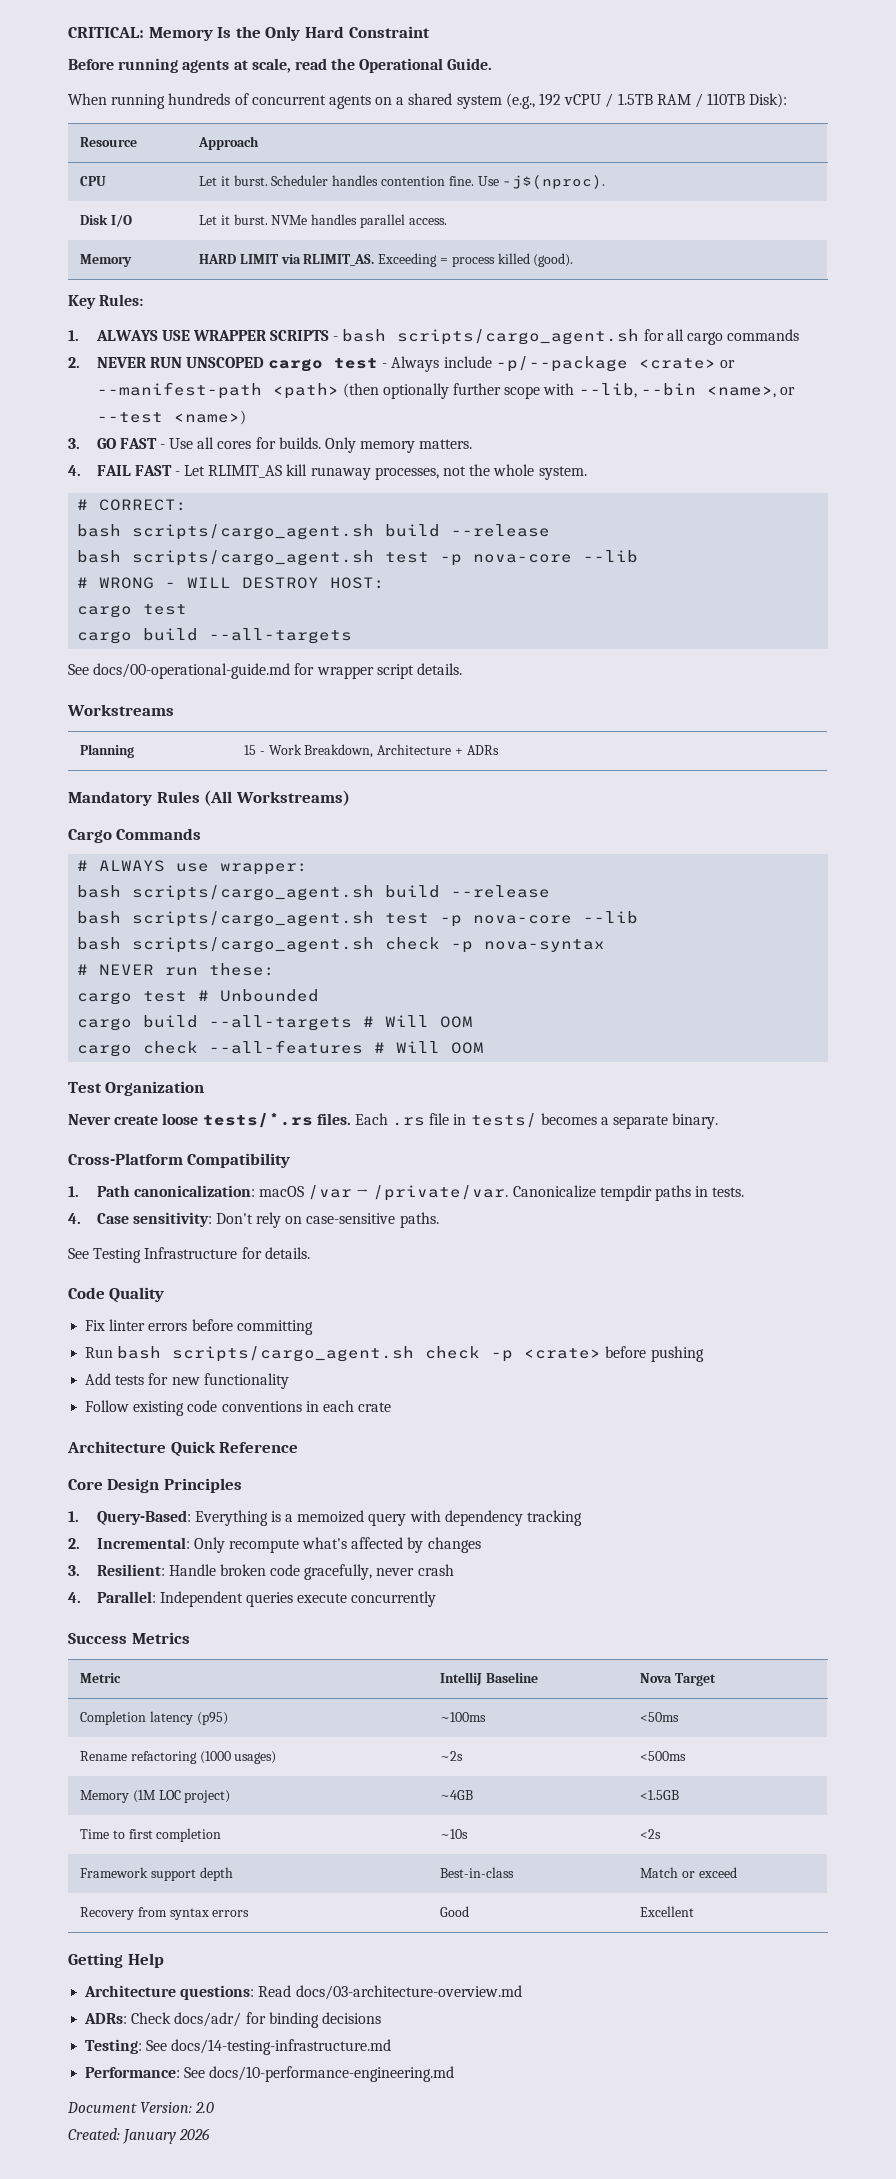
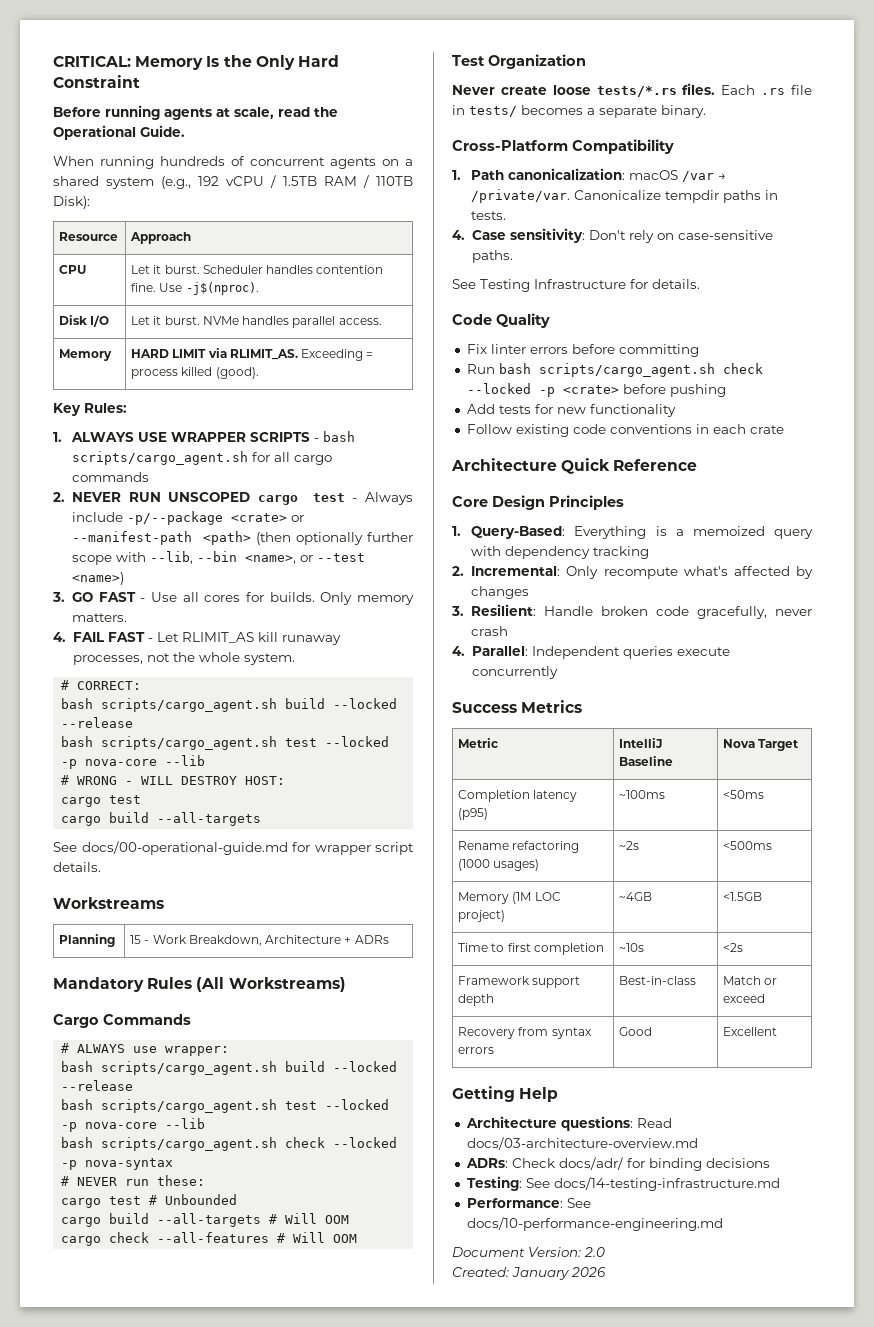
  # CORRECT:
- bash scripts/cargo_agent.sh build --release
- bash scripts/cargo_agent.sh test -p nova-core --lib
+ bash scripts/cargo_agent.sh build --locked --release
+ bash scripts/cargo_agent.sh test --locked -p nova-core --lib
  # ALWAYS use wrapper:
- bash scripts/cargo_agent.sh build --release
- bash scripts/cargo_agent.sh test -p nova-core --lib
+ bash scripts/cargo_agent.sh build --locked --release
+ bash scripts/cargo_agent.sh test --locked -p nova-core --lib
- bash scripts/cargo_agent.sh check -p nova-syntax
+ bash scripts/cargo_agent.sh check --locked -p nova-syntax
- Run bash scripts/cargo_agent.sh check -p <crate> before pushing
+ Run bash scripts/cargo_agent.sh check --locked -p <crate> before pushing

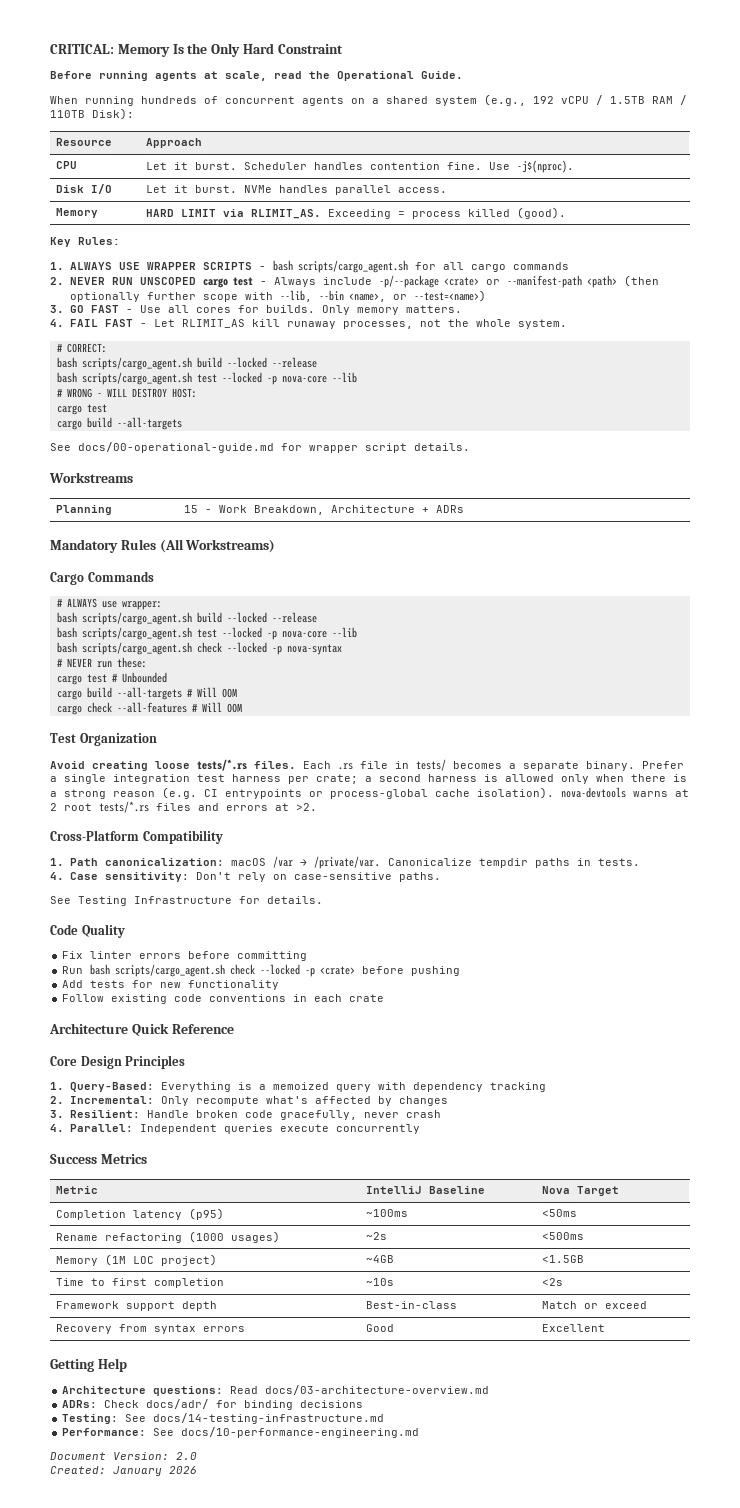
- 2. NEVER RUN UNSCOPED cargo test - Always include -p/--package <crate> or --manifest-path <path> (then optionally further scope with --lib, --bin <name>, or --test <name>)
+ 2. NEVER RUN UNSCOPED cargo test - Always include -p/--package <crate> or --manifest-path <path> (then optionally further scope with --lib, --bin <name>, or --test=<name>)
- Never create loose tests/*.rs files.
+ Avoid creating loose tests/*.rs files.
+ Prefer a single integration test harness per crate; a second harness is allowed only when there is a strong reason (e.g. CI entrypoints or process-global cache isolation). nova-devtools warns at 2 root tests/*.rs files and errors at >2.

